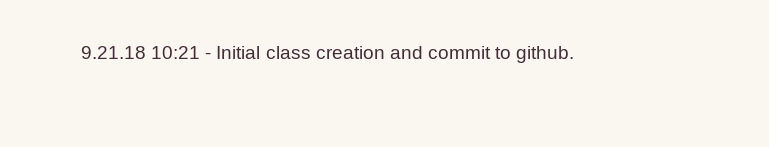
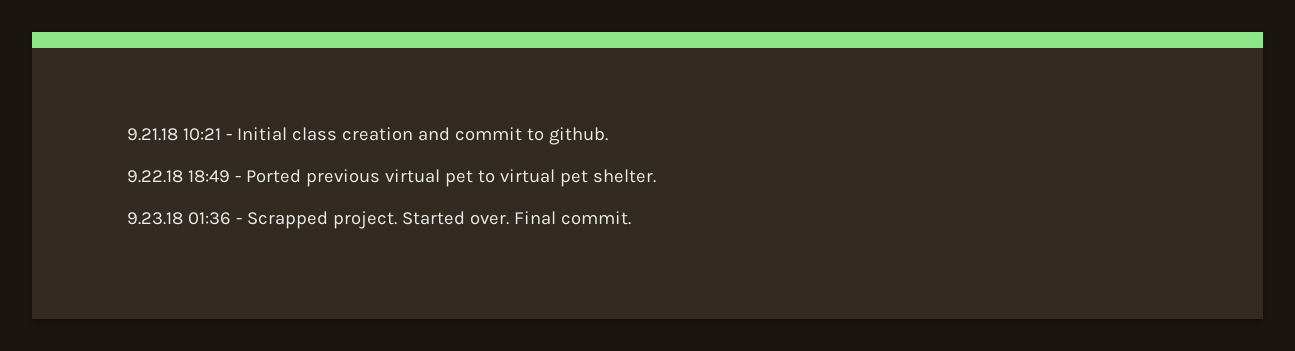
+ 9.22.18 18:49 - Ported previous virtual pet to virtual pet shelter.
+ 9.23.18 01:36 - Scrapped project. Started over. Final commit.

